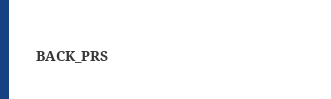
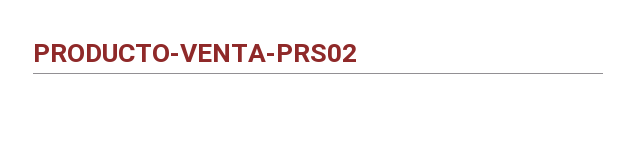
- BACK_PRS
+ PRODUCTO-VENTA-PRS02

